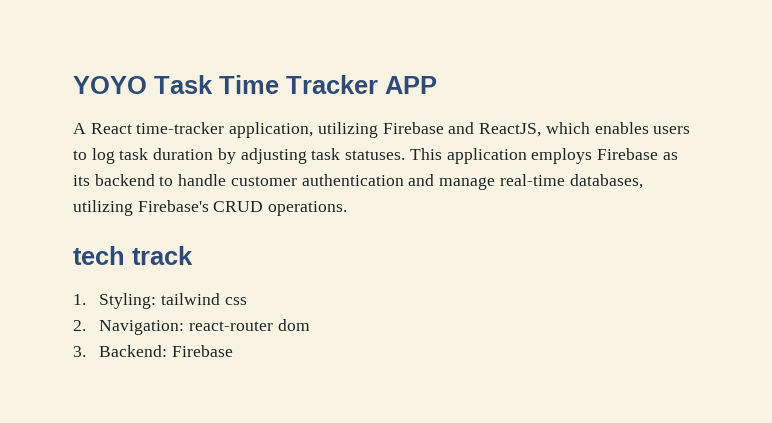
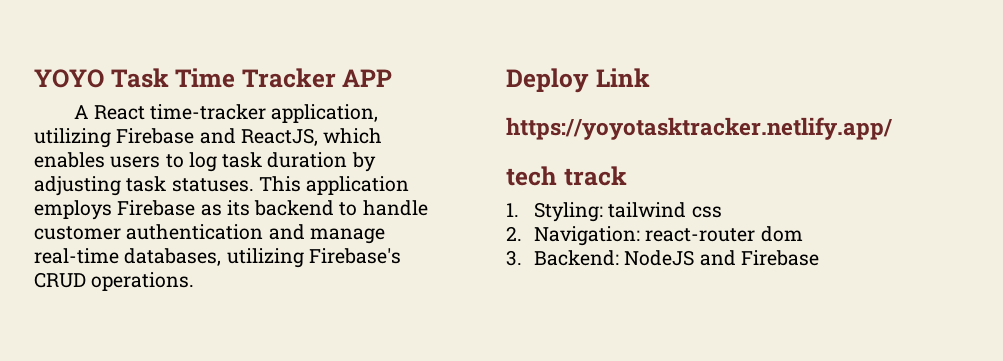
+ Deploy Link
+ https://yoyotasktracker.netlify.app/
- 3. Backend: Firebase
+ 3. Backend: NodeJS and Firebase

